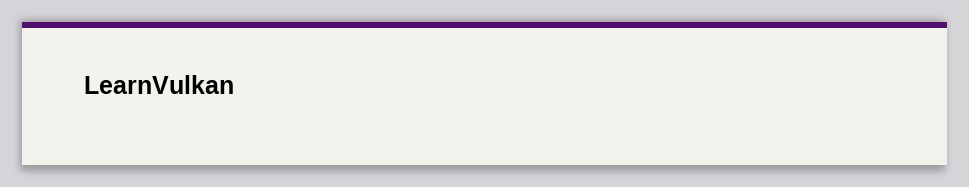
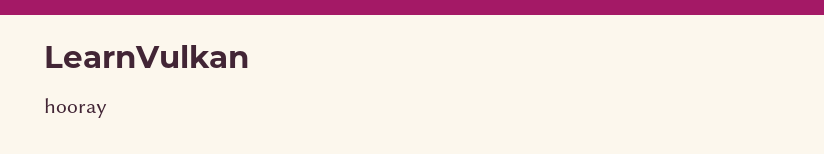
+ hooray

